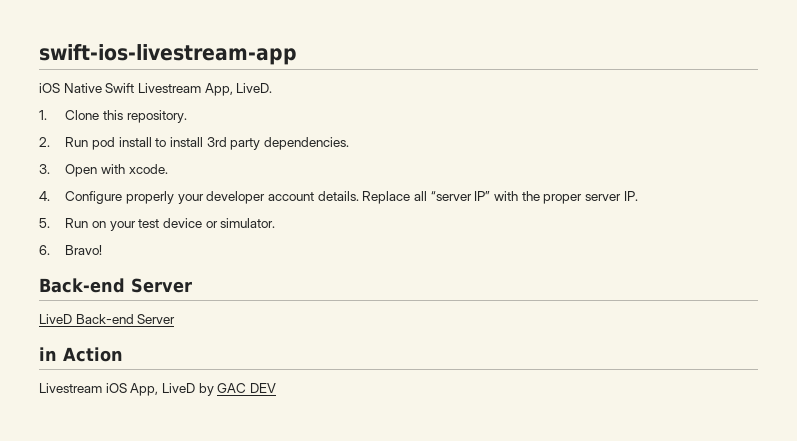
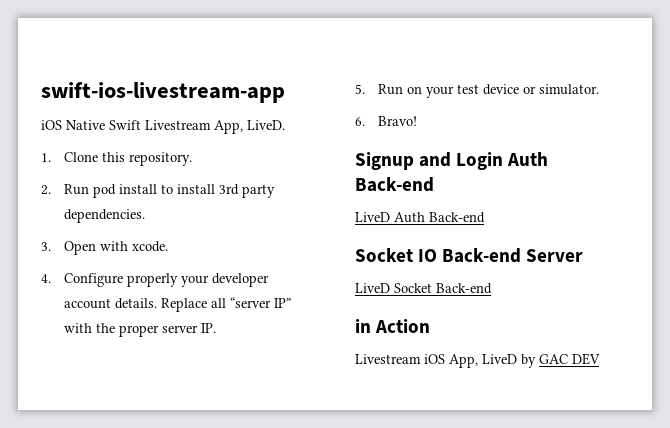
  6. Bravo!
- Back-end Server
+ Signup and Login Auth Back-end
+ LiveD Auth Back-end
+ Socket IO Back-end Server
- LiveD Back-end Server
+ LiveD Socket Back-end

